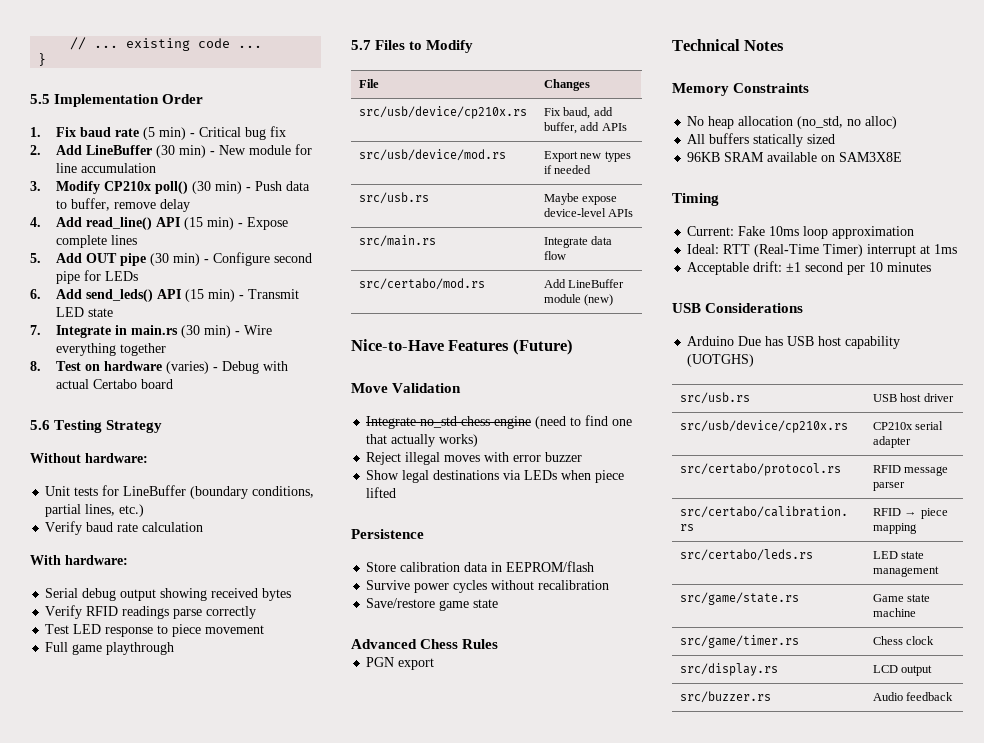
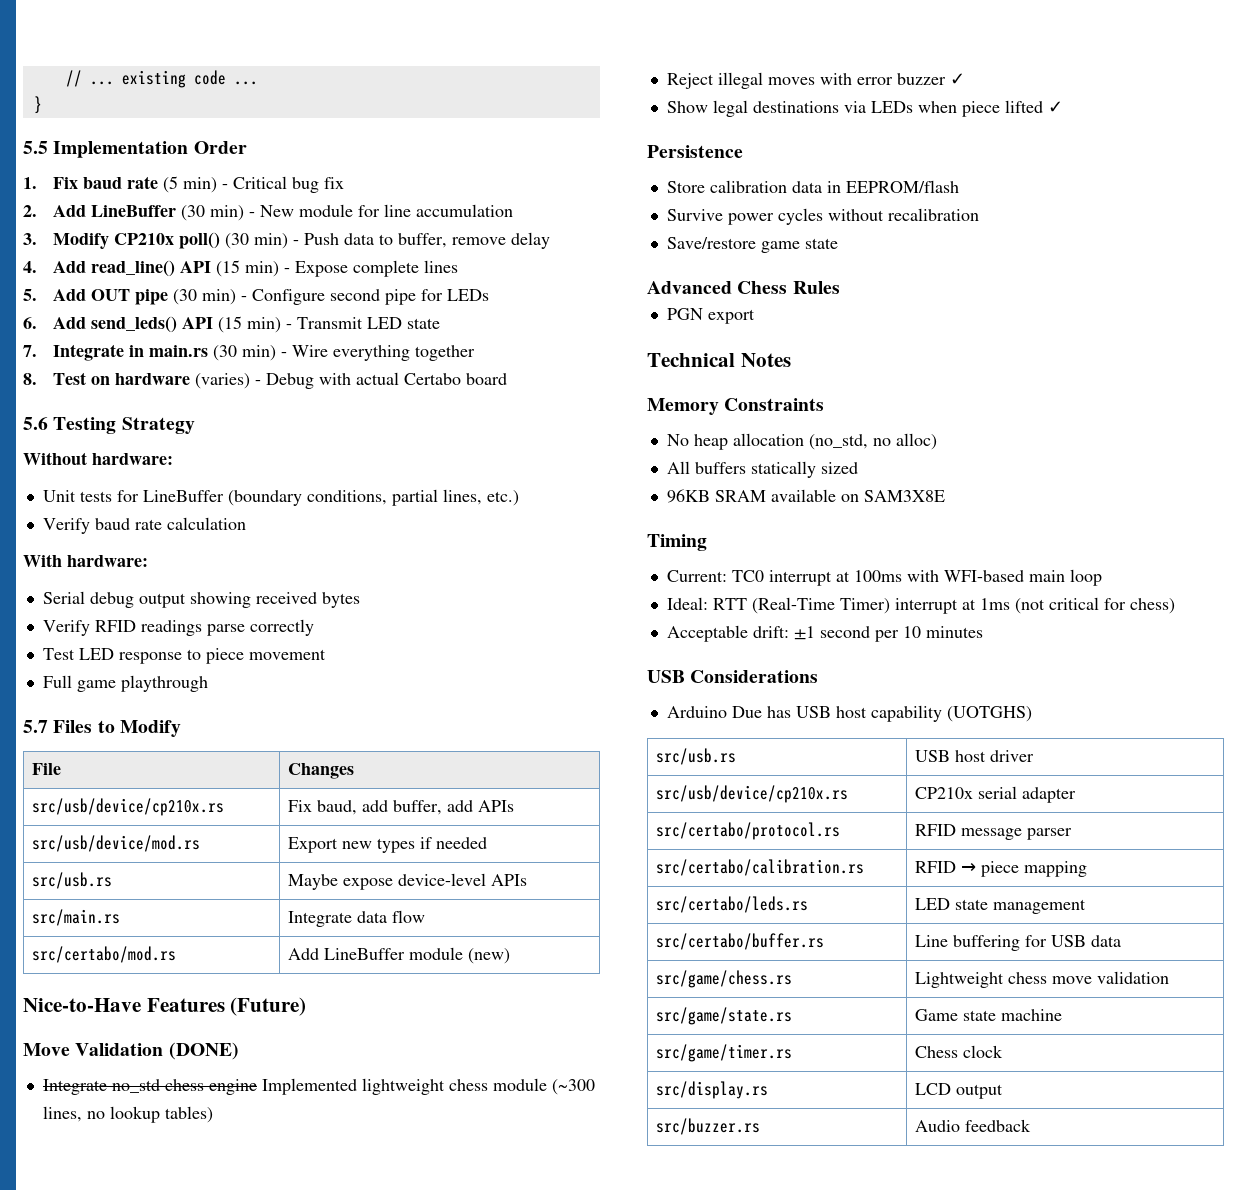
- Move Validation
+ Move Validation (DONE)
- Integrate no_std chess engine (need to find one that actually works)
+ Integrate no_std chess engine Implemented lightweight chess module (~300 lines, no lookup tables)
- Reject illegal moves with error buzzer
+ Reject illegal moves with error buzzer ✓
- Show legal destinations via LEDs when piece lifted
+ Show legal destinations via LEDs when piece lifted ✓
- Current: Fake 10ms loop approximation
+ Current: TC0 interrupt at 100ms with WFI-based main loop
- Ideal: RTT (Real-Time Timer) interrupt at 1ms
+ Ideal: RTT (Real-Time Timer) interrupt at 1ms (not critical for chess)
+ src/certabo/buffer.rs | Line buffering for USB data
+ src/game/chess.rs | Lightweight chess move validation

